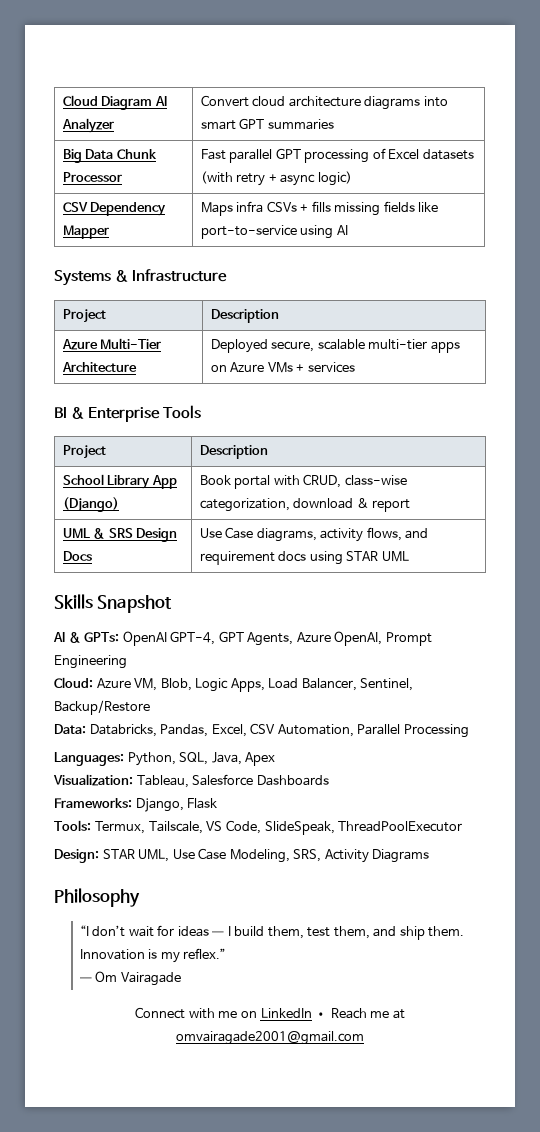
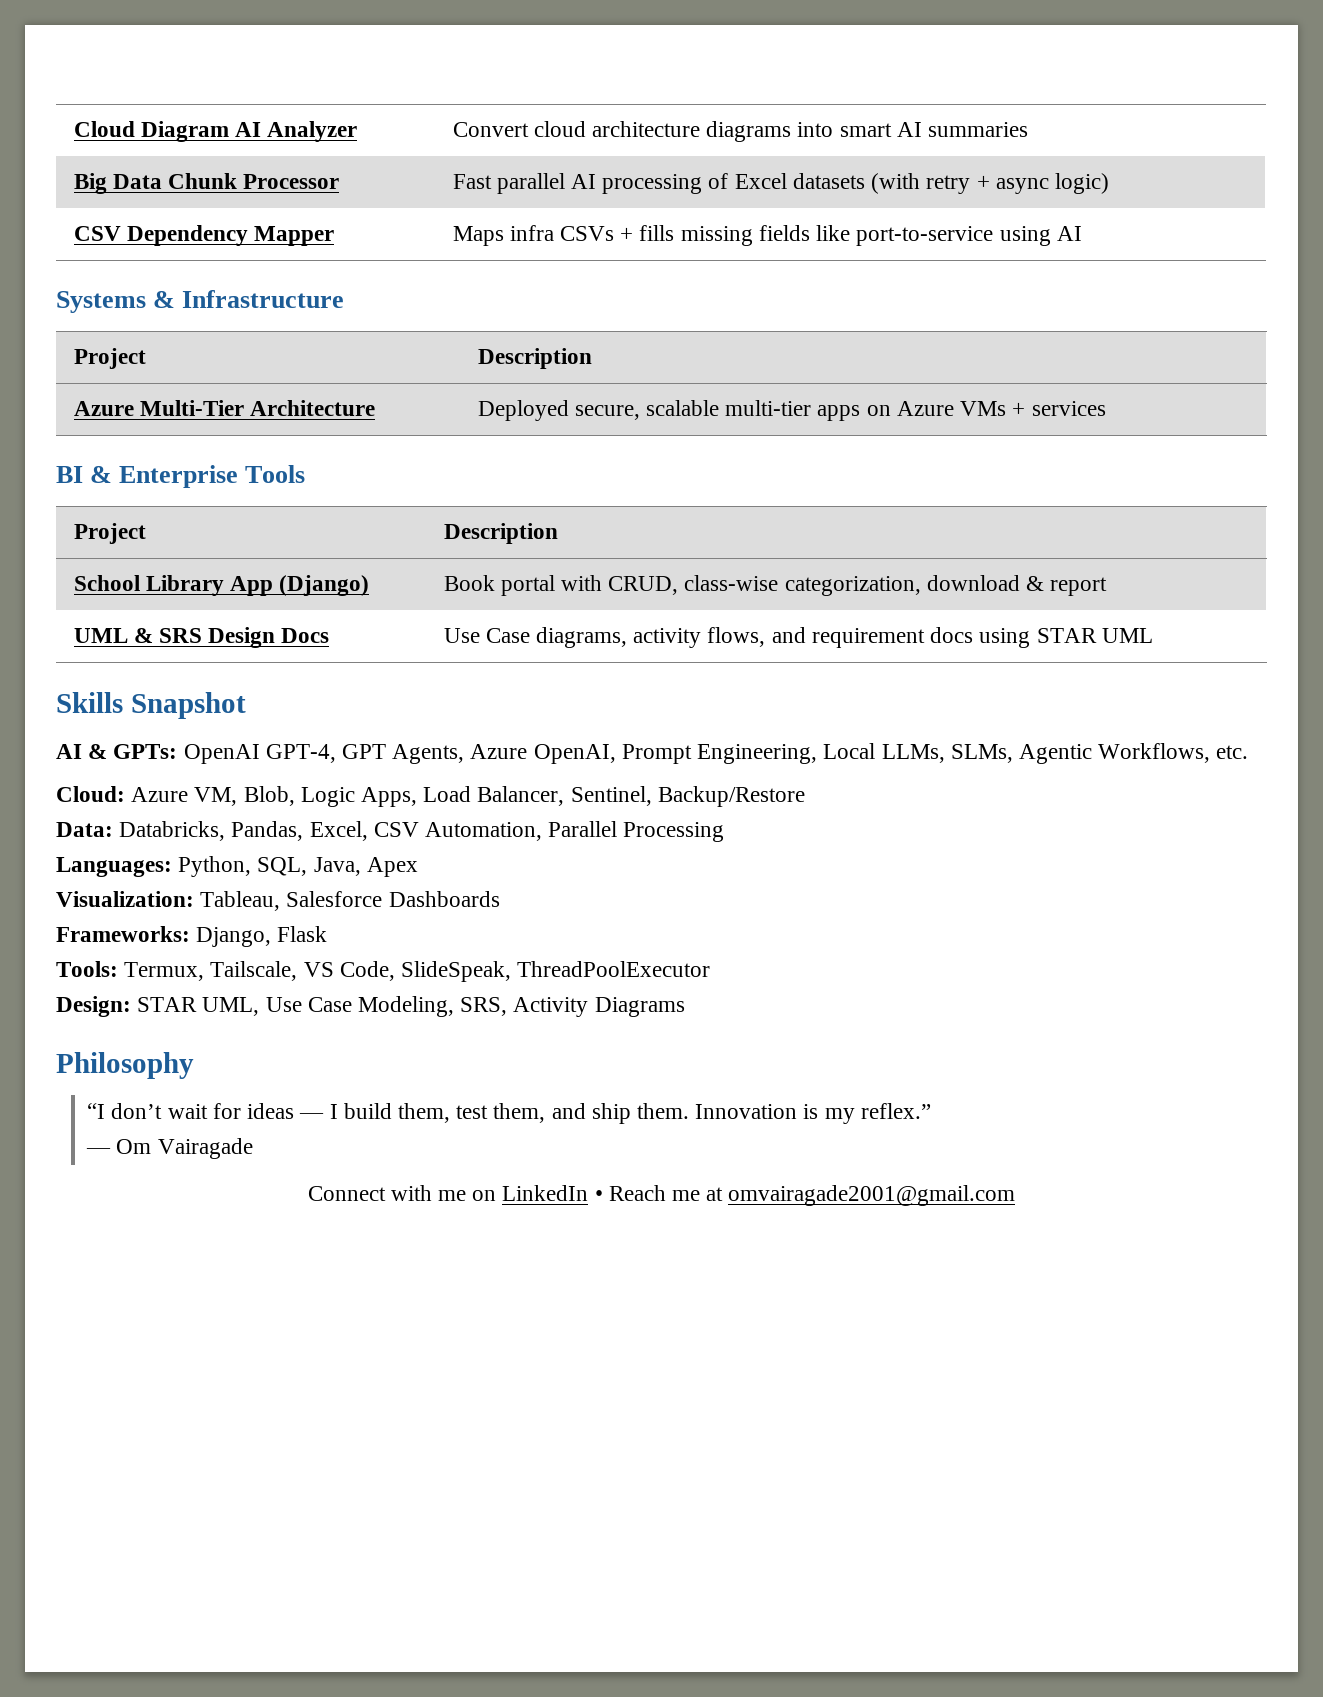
- Cloud Diagram AI Analyzer | Convert cloud architecture diagrams into smart GPT summaries
+ Cloud Diagram AI Analyzer | Convert cloud architecture diagrams into smart AI summaries
- Big Data Chunk Processor | Fast parallel GPT processing of Excel datasets (with retry + async logic)
+ Big Data Chunk Processor | Fast parallel AI processing of Excel datasets (with retry + async logic)
- AI & GPTs: OpenAI GPT-4, GPT Agents, Azure OpenAI, Prompt Engineering
+ AI & GPTs: OpenAI GPT-4, GPT Agents, Azure OpenAI, Prompt Engineering, Local LLMs, SLMs, Agentic Workflows, etc.

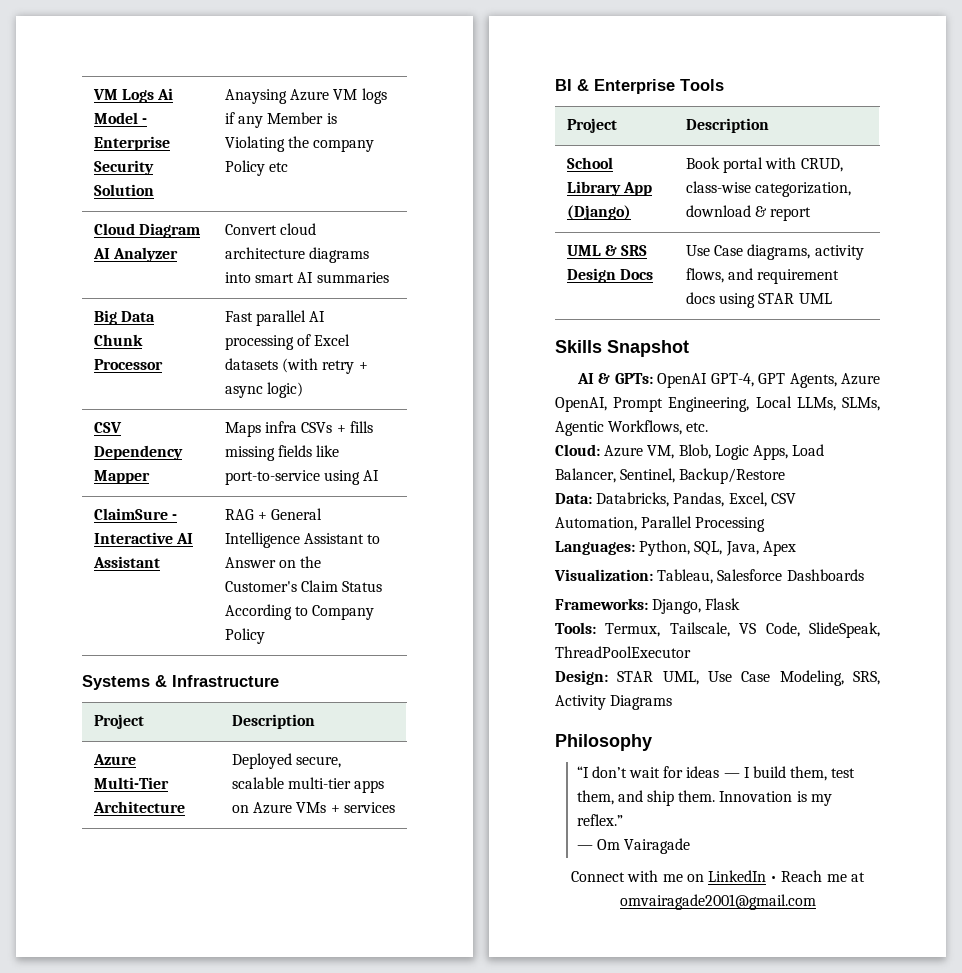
+ VM Logs Ai Model - Enterprise Security Solution | Anaysing Azure VM logs if any Member is Violating the company Policy etc
+ ClaimSure - Interactive AI Assistant | RAG + General Intelligence Assistant to Answer on the Customer's Claim Status According to Company Policy

